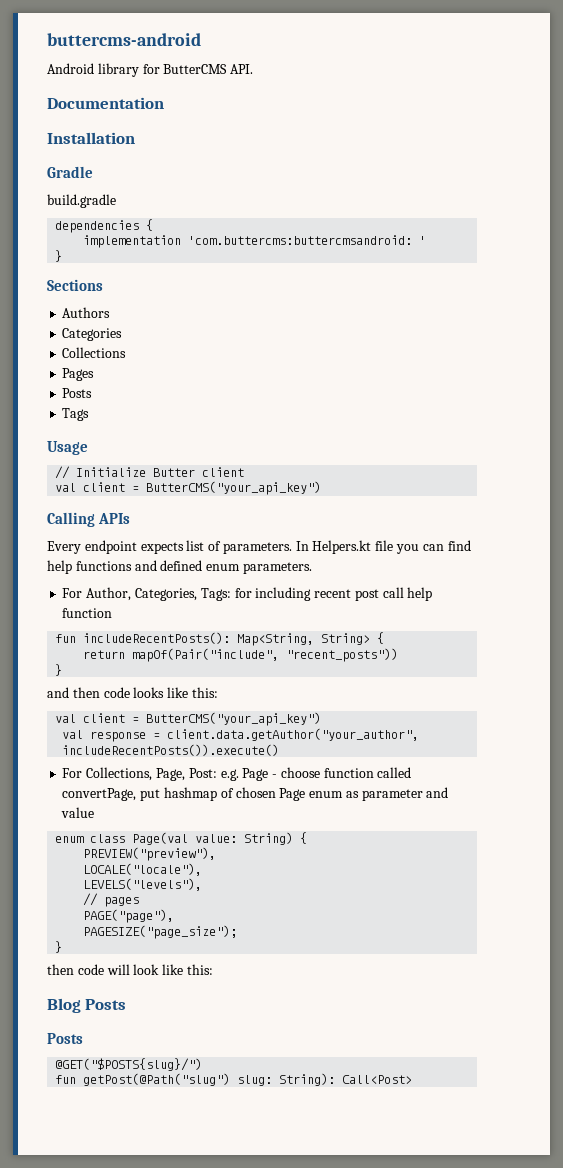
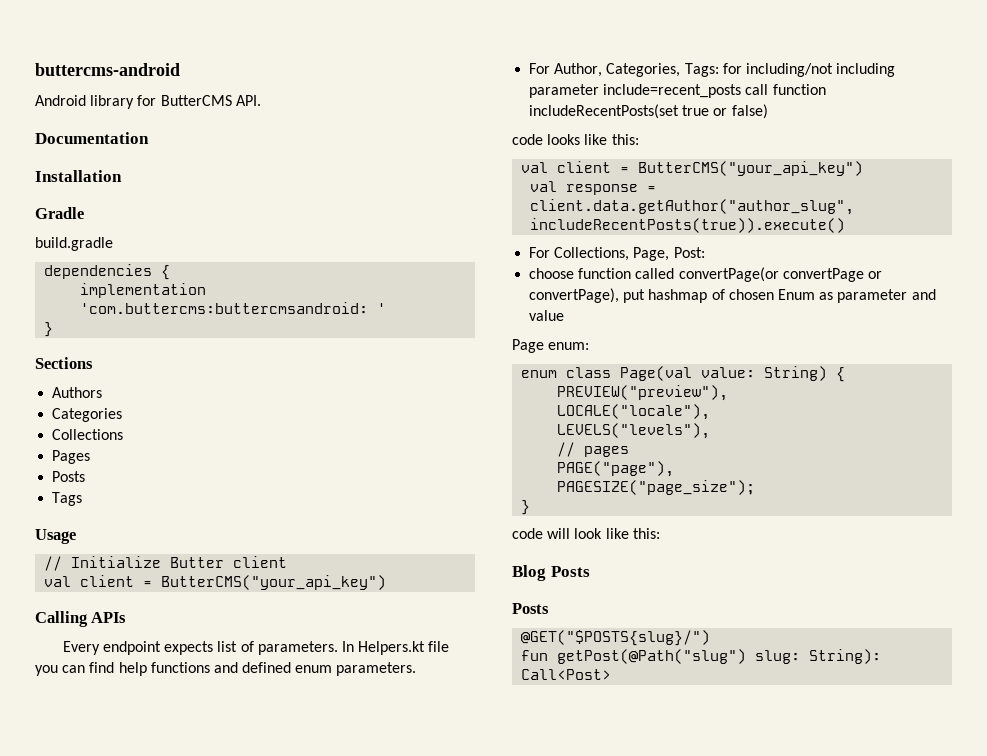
- For Author, Categories, Tags: for including recent post call help function
- fun includeRecentPosts(): Map<String, String> {
- return mapOf(Pair("include", "recent_posts"))
- }
- and then code looks like this:
+ For Author, Categories, Tags: for including/not including parameter include=recent_posts call function includeRecentPosts(set true or false)
+ code looks like this:
- val response = client.data.getAuthor("your_author", includeRecentPosts()).execute()
+ val response = client.data.getAuthor("author_slug", includeRecentPosts(true)).execute()
- For Collections, Page, Post: e.g. Page - choose function called convertPage, put hashmap of chosen Page enum as parameter and value
+ For Collections, Page, Post:
+ choose function called convertPage(or convertPage or convertPage), put hashmap of chosen Enum as parameter and value
+ Page enum:
- then code will look like this:
+ code will look like this:

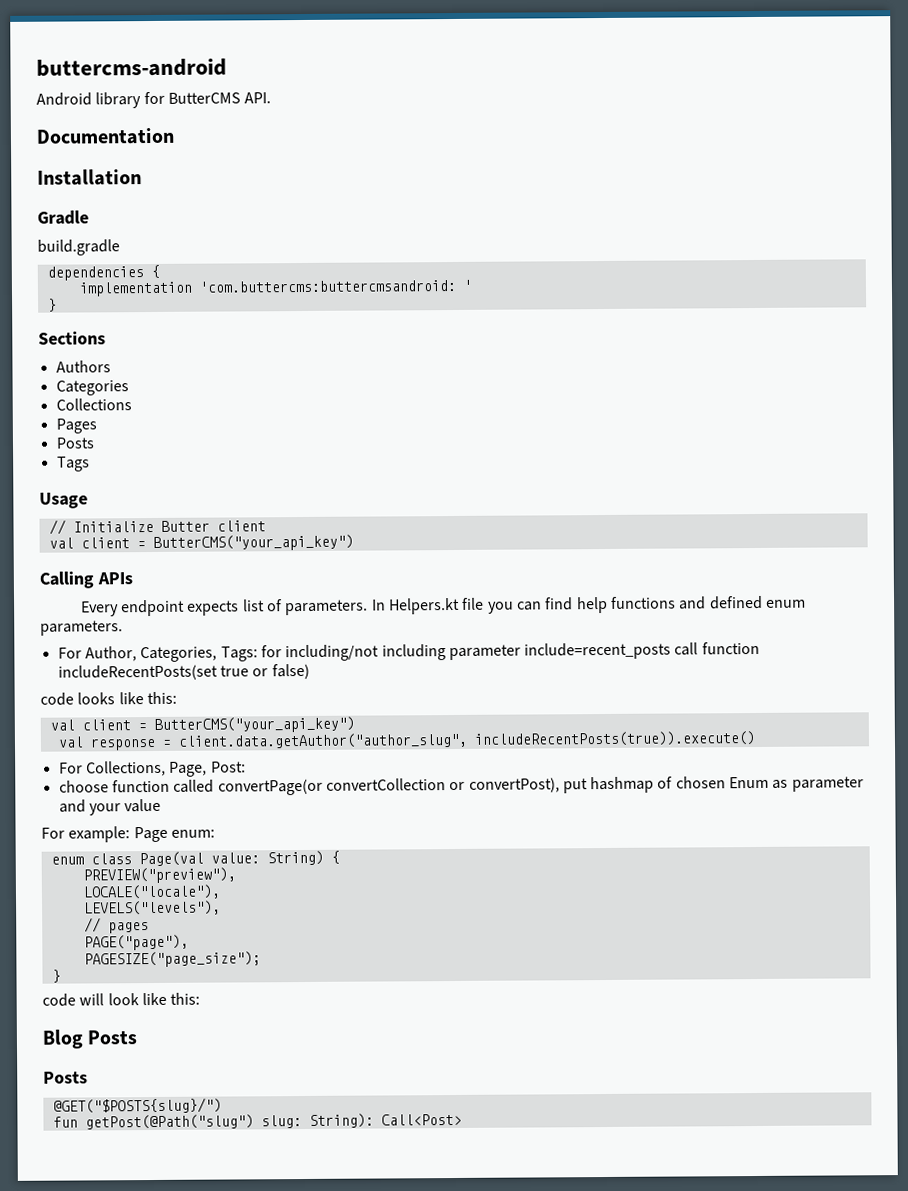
- choose function called convertPage(or convertPage or convertPage), put hashmap of chosen Enum as parameter and value
+ choose function called convertPage(or convertCollection or convertPost), put hashmap of chosen Enum as parameter and your value
- Page enum:
+ For example: Page enum:

